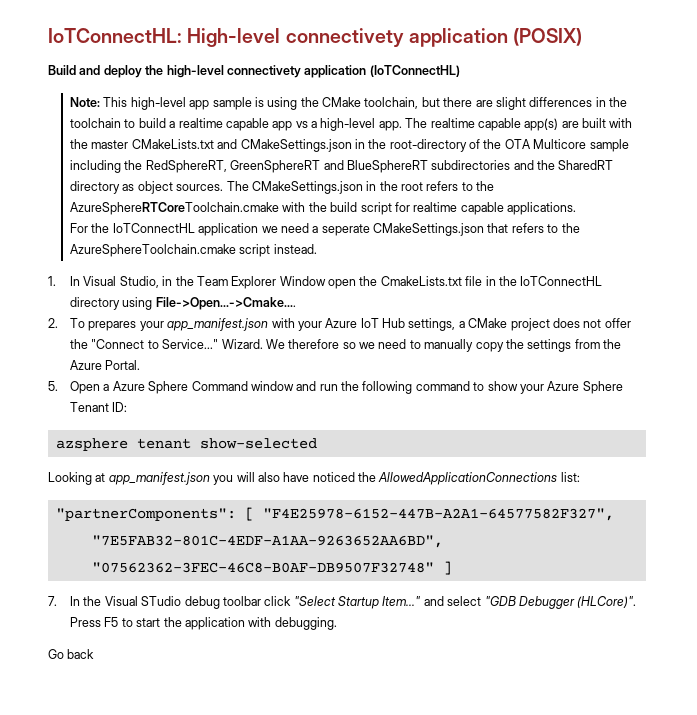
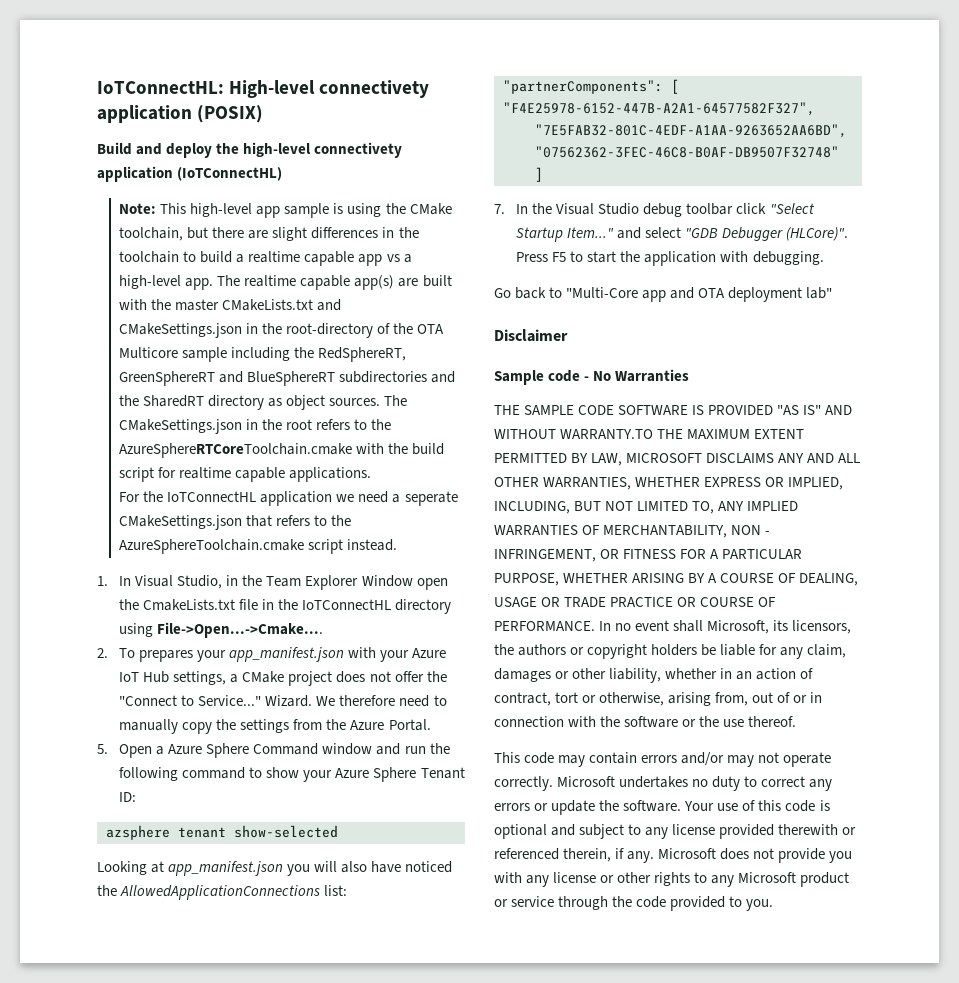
- We therefore so we need to manually copy the settings from the Azure Portal.
+ We therefore need to manually copy the settings from the Azure Portal.
- 7. In the Visual STudio debug toolbar click "Select Startup Item..." and select "GDB Debugger (HLCore)".
+ 7. In the Visual Studio debug toolbar click "Select Startup Item..." and select "GDB Debugger (HLCore)".
- Go back
+ Go back to "Multi-Core app and OTA deployment lab"
+ Disclaimer
+ Sample code - No Warranties
+ THE SAMPLE CODE SOFTWARE IS PROVIDED "AS IS" AND WITHOUT WARRANTY.TO THE MAXIMUM EXTENT PERMITTED BY LAW, MICROSOFT DISCLAIMS ANY AND ALL OTHER WARRANTIES, WHETHER EXPRESS OR IMPLIED, INCLUDING, BUT NOT LIMITED TO, ANY IMPLIED WARRANTIES OF MERCHANTABILITY, NON - INFRINGEMENT, OR FITNESS FOR A PARTICULAR PURPOSE, WHETHER ARISING BY A COURSE OF DEALING, USAGE OR TRADE PRACTICE OR COURSE OF PERFORMANCE. In no event shall Microsoft, its licensors, the authors or copyright holders be liable for any claim, damages or other liability, whether in an action of contract, tort or otherwise, arising from, out of or in connection with the software or the use thereof.
+ This code may contain errors and/or may not operate correctly. Microsoft undertakes no duty to correct any errors or update the software. Your use of this code is optional and subject to any license provided therewith or referenced therein, if any. Microsoft does not provide you with any license or other rights to any Microsoft product or service through the code provided to you.

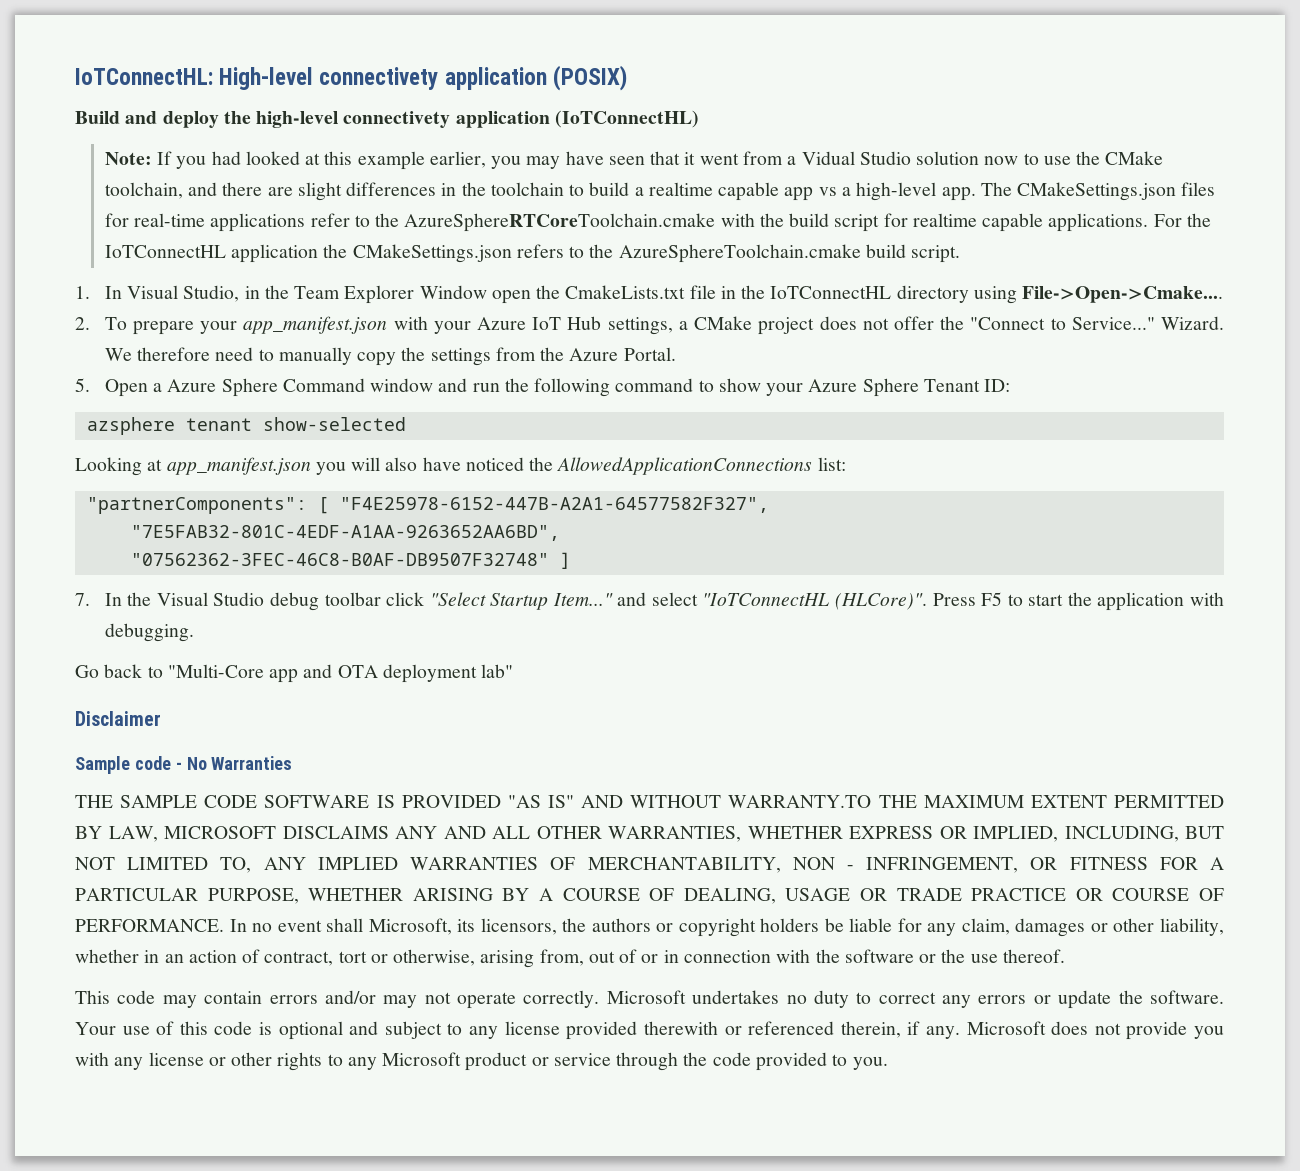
- Note: This high-level app sample is using the CMake toolchain, but there are slight differences in the toolchain to build a realtime capable app vs a high-level app.
+ Note: If you had looked at this example earlier, you may have seen that it went from a Vidual Studio solution now to use the CMake toolchain, and there are slight differences in the toolchain to build a realtime capable app vs a high-level app.
- The realtime capable app(s) are built with the master CMakeLists.txt and CMakeSettings.json in the root-directory of the OTA Multicore sample including the RedSphereRT, GreenSphereRT and BlueSphereRT subdirectories and the SharedRT directory as object sources. The CMakeSettings.json in the root refers to the AzureSphereRTCoreToolchain.cmake with the build script for realtime capable applications.
- For the IoTConnectHL application we need a seperate CMakeSettings.json that refers to the AzureSphereToolchain.cmake script instead.
+ The CMakeSettings.json files for real-time applications refer to the AzureSphereRTCoreToolchain.cmake with the build script for realtime capable applications. For the IoTConnectHL application the CMakeSettings.json refers to the AzureSphereToolchain.cmake build script.
- 1. In Visual Studio, in the Team Explorer Window open the CmakeLists.txt file in the IoTConnectHL directory using File->Open...->Cmake....
+ 1. In Visual Studio, in the Team Explorer Window open the CmakeLists.txt file in the IoTConnectHL directory using File->Open->Cmake....
- 2. To prepares your app_manifest.json with your Azure IoT Hub settings, a CMake project does not offer the "Connect to Service..."
+ 2. To prepare your app_manifest.json with your Azure IoT Hub settings, a CMake project does not offer the "Connect to Service..."
- 7. In the Visual Studio debug toolbar click "Select Startup Item..." and select "GDB Debugger (HLCore)".
+ 7. In the Visual Studio debug toolbar click "Select Startup Item..." and select "IoTConnectHL (HLCore)".

